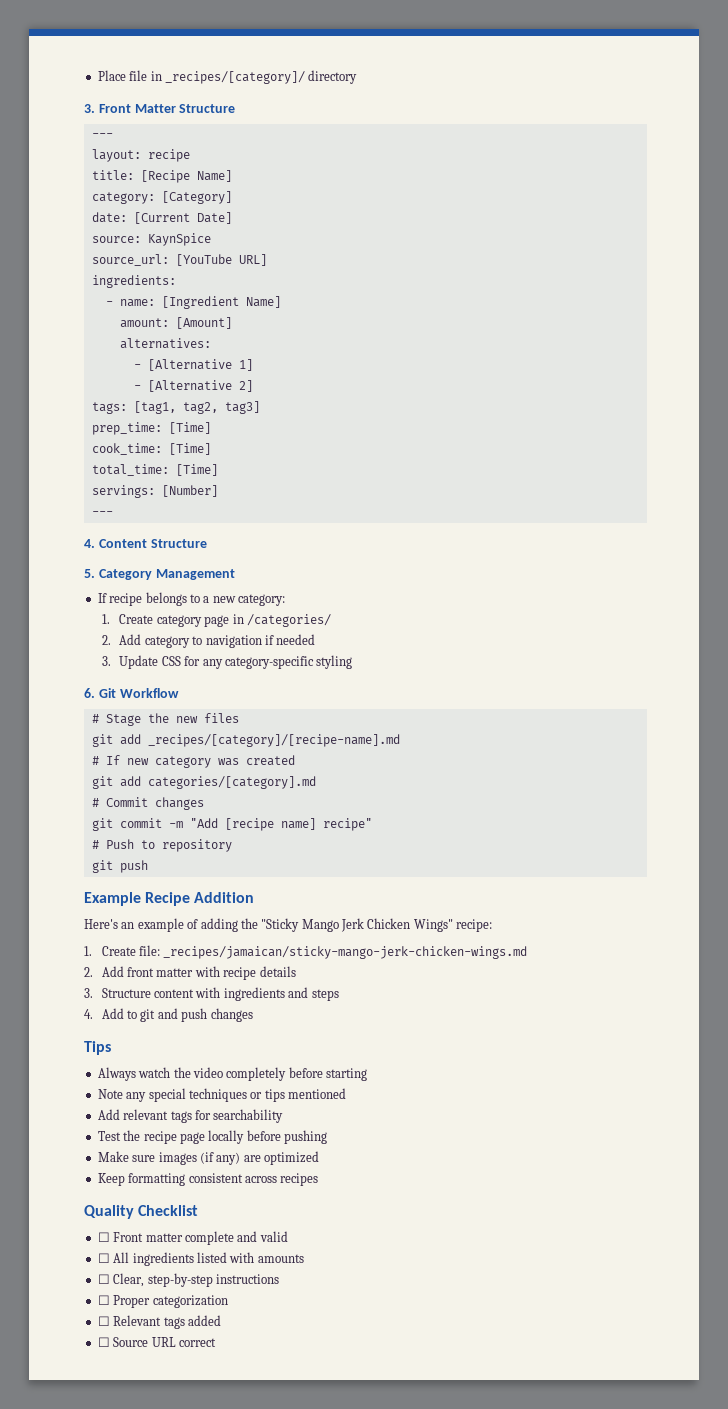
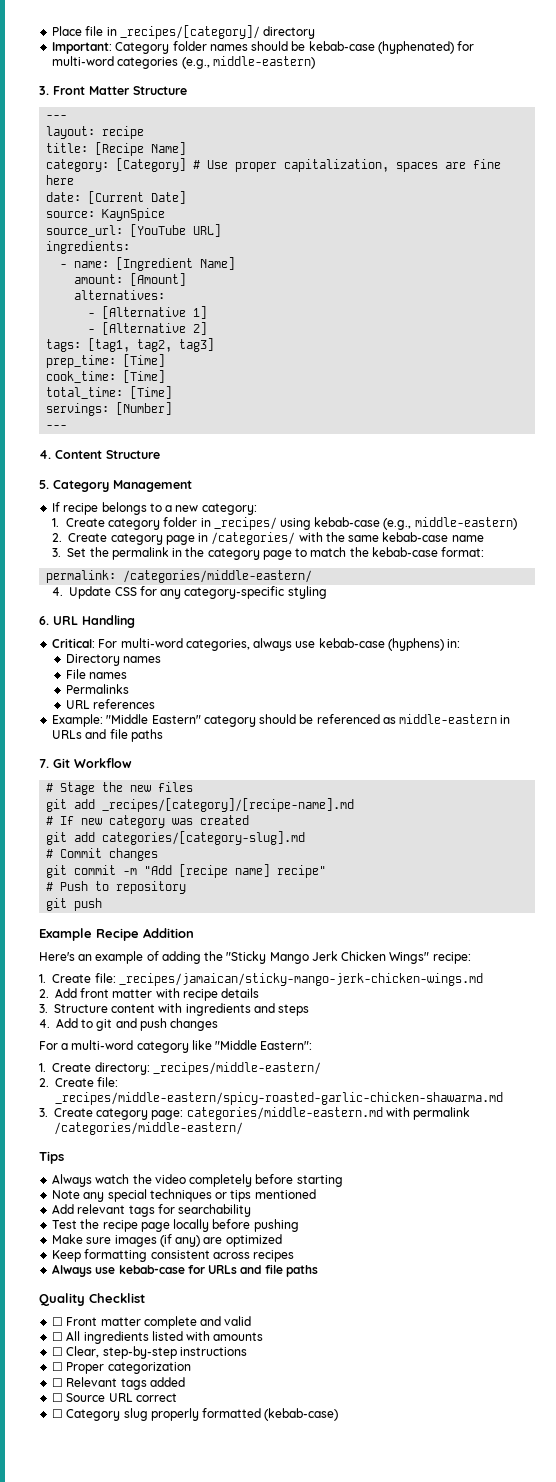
+ Important: Category folder names should be kebab-case (hyphenated) for multi-word categories (e.g., middle-eastern)
- category: [Category]
+ category: [Category] # Use proper capitalization, spaces are fine here
- 1. Create category page in /categories/
- 2. Add category to navigation if needed
- 3. Update CSS for any category-specific styling
+ 1. Create category folder in _recipes/ using kebab-case (e.g., middle-eastern)
+ 2. Create category page in /categories/ with the same kebab-case name
+ 3. Set the permalink in the category page to match the kebab-case format:
+ permalink: /categories/middle-eastern/
+ 4. Update CSS for any category-specific styling
- 6. Git Workflow
+ 6. URL Handling
+ Critical: For multi-word categories, always use kebab-case (hyphens) in:
+ Directory names
+ File names
+ Permalinks
+ URL references
+ Example: "Middle Eastern" category should be referenced as middle-eastern in URLs and file paths
+ 7. Git Workflow
- git add categories/[category].md
+ git add categories/[category-slug].md
+ For a multi-word category like "Middle Eastern":
+ 1. Create directory: _recipes/middle-eastern/
+ 2. Create file: _recipes/middle-eastern/spicy-roasted-garlic-chicken-shawarma.md
+ 3. Create category page: categories/middle-eastern.md with permalink /categories/middle-eastern/
+ Always use kebab-case for URLs and file paths
+ ☐ Category slug properly formatted (kebab-case)

